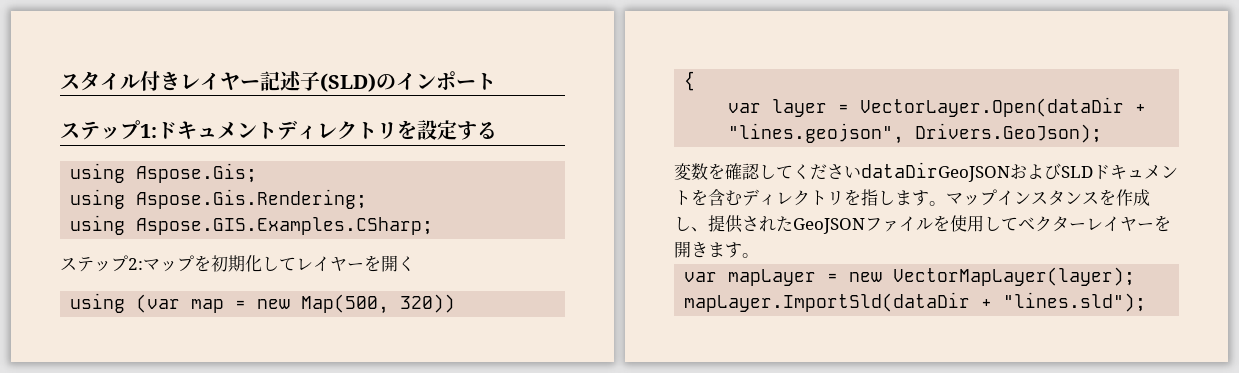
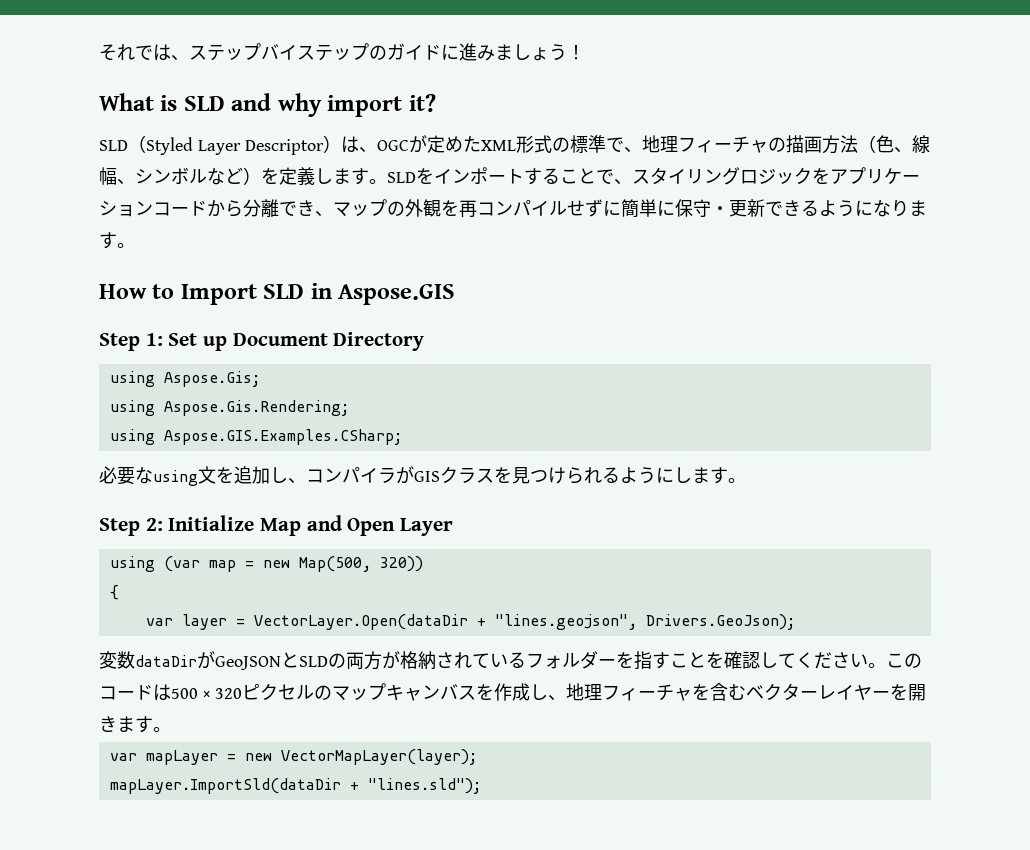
- スタイル付きレイヤー記述子(SLD)のインポート
- ステップ1:ドキュメントディレクトリを設定する
+ それでは、ステップバイステップのガイドに進みましょう！
+ What is SLD and why import it?
+ SLD（Styled Layer Descriptor）は、OGCが定めたXML形式の標準で、地理フィーチャの描画方法（色、線幅、シンボルなど）を定義します。SLDをインポートすることで、スタイリングロジックをアプリケーションコードから分離でき、マップの外観を再コンパイルせずに簡単に保守・更新できるようになります。
+ How to Import SLD in Aspose.GIS
+ Step 1: Set up Document Directory
- ステップ2:マップを初期化してレイヤーを開く
+ 必要なusing文を追加し、コンパイラがGISクラスを見つけられるようにします。
+ Step 2: Initialize Map and Open Layer
- 変数を確認してくださいdataDirGeoJSONおよびSLDドキュメントを含むディレクトリを指します。マップインスタンスを作成し、提供されたGeoJSONファイルを使用してベクターレイヤーを開きます。
+ 変数dataDirがGeoJSONとSLDの両方が格納されているフォルダーを指すことを確認してください。このコードは500 × 320ピクセルのマップキャンバスを作成し、地理フィーチャを含むベクターレイヤーを開きます。

